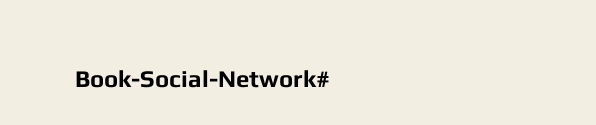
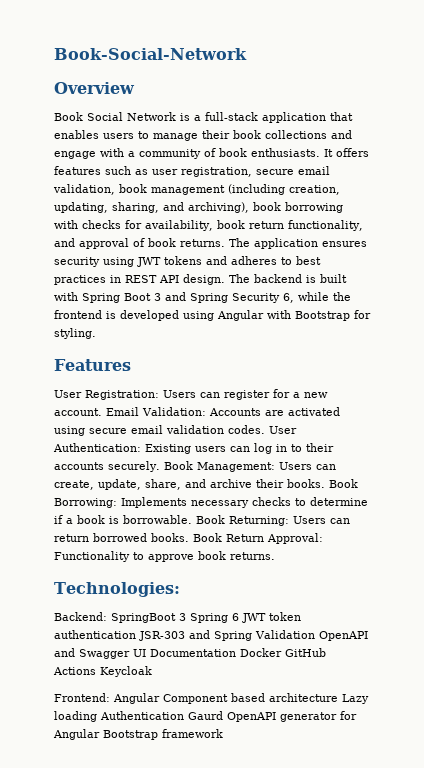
- Book-Social-Network#
+ Book-Social-Network
+ Overview
+ Book Social Network is a full-stack application that enables users to manage their book collections and engage with a community of book enthusiasts. It offers features such as user registration, secure email validation, book management (including creation, updating, sharing, and archiving), book borrowing with checks for availability, book return functionality, and approval of book returns. The application ensures security using JWT tokens and adheres to best practices in REST API design. The backend is built with Spring Boot 3 and Spring Security 6, while the frontend is developed using Angular with Bootstrap for styling.
+ Features
+ User Registration: Users can register for a new account. Email Validation: Accounts are activated using secure email validation codes. User Authentication: Existing users can log in to their accounts securely. Book Management: Users can create, update, share, and archive their books. Book Borrowing: Implements necessary checks to determine if a book is borrowable. Book Returning: Users can return borrowed books. Book Return Approval: Functionality to approve book returns.
+ Technologies:
+ Backend: SpringBoot 3 Spring 6 JWT token authentication JSR-303 and Spring Validation OpenAPI and Swagger UI Documentation Docker GitHub Actions Keycloak
+ Frontend: Angular Component based architecture Lazy loading Authentication Gaurd OpenAPI generator for Angular Bootstrap framework

